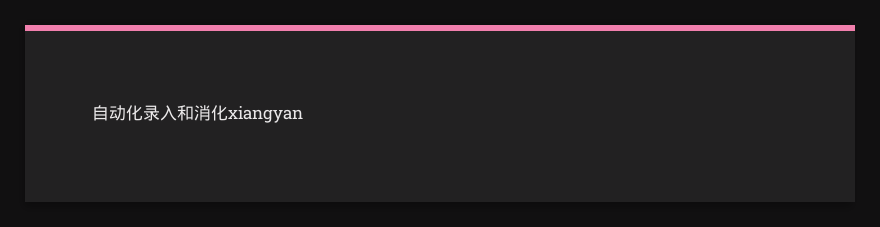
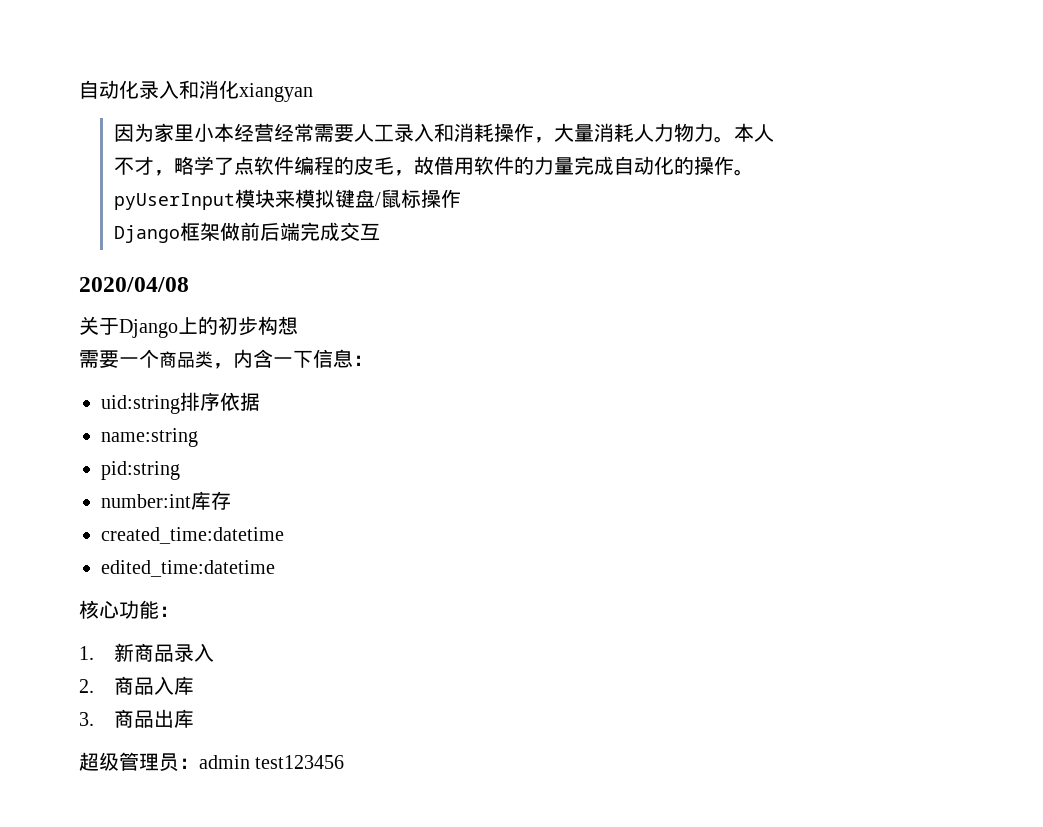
+ 因为家里小本经营经常需要人工录入和消耗操作，大量消耗人力物力。本人
+ 不才，略学了点软件编程的皮毛，故借用软件的力量完成自动化的操作。
+ pyUserInput模块来模拟键盘/鼠标操作
+ Django框架做前后端完成交互
+ 2020/04/08
+ 关于Django上的初步构想
+ 需要一个商品类，内含一下信息：
+ uid:string排序依据
+ name:string
+ pid:string
+ number:int库存
+ created_time:datetime
+ edited_time:datetime
+ 核心功能：
+ 1.新商品录入
+ 2.商品入库
+ 3.商品出库
+ 超级管理员：admin test123456

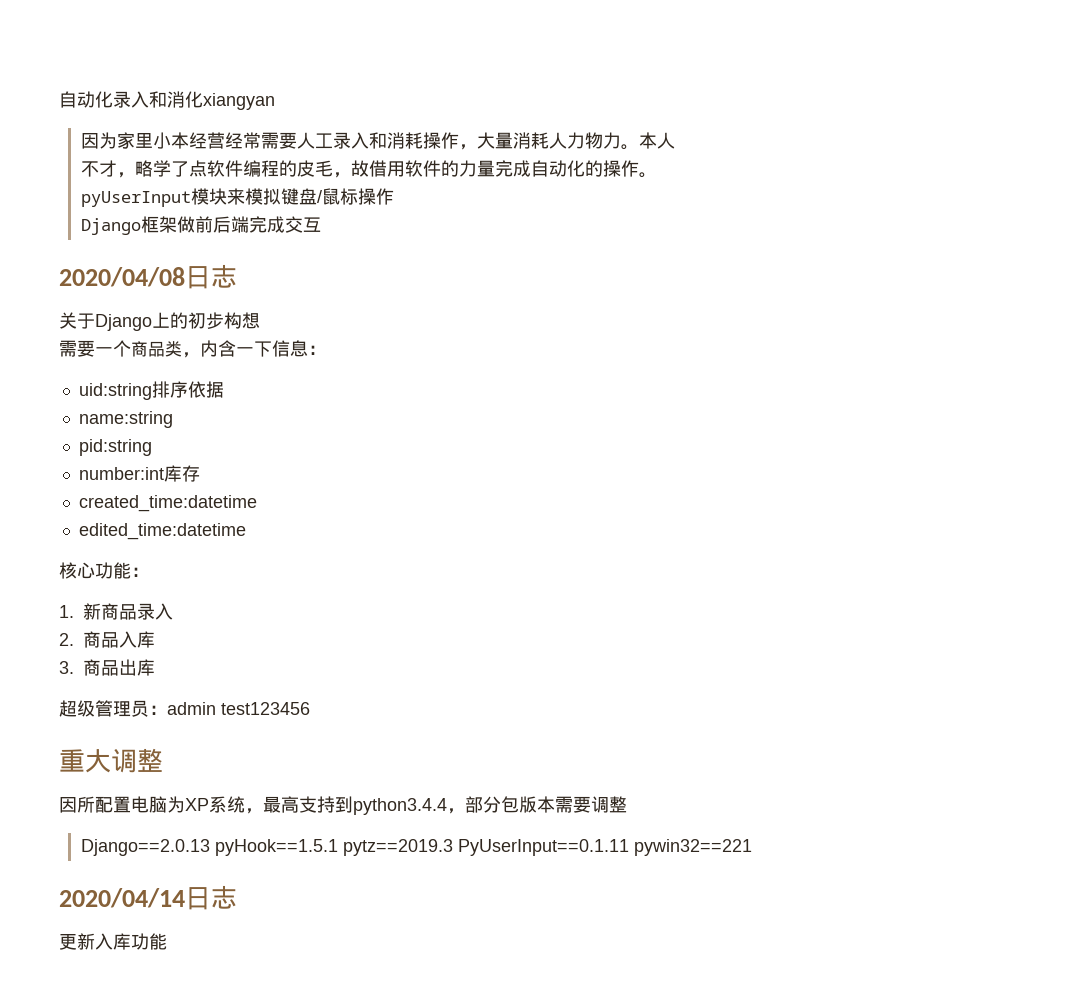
- 2020/04/08
+ 2020/04/08日志
+ 重大调整
+ 因所配置电脑为XP系统，最高支持到python3.4.4，部分包版本需要调整
+ Django==2.0.13 pyHook==1.5.1 pytz==2019.3 PyUserInput==0.1.11 pywin32==221
+ 2020/04/14日志
+ 更新入库功能

